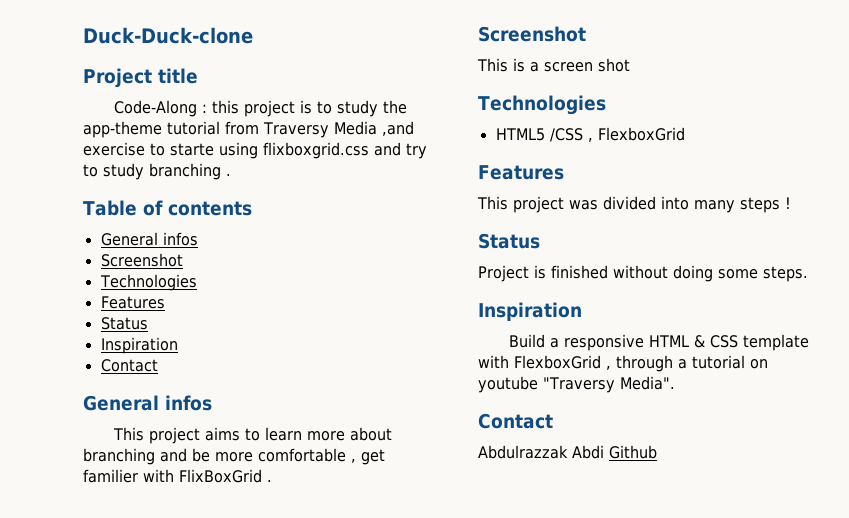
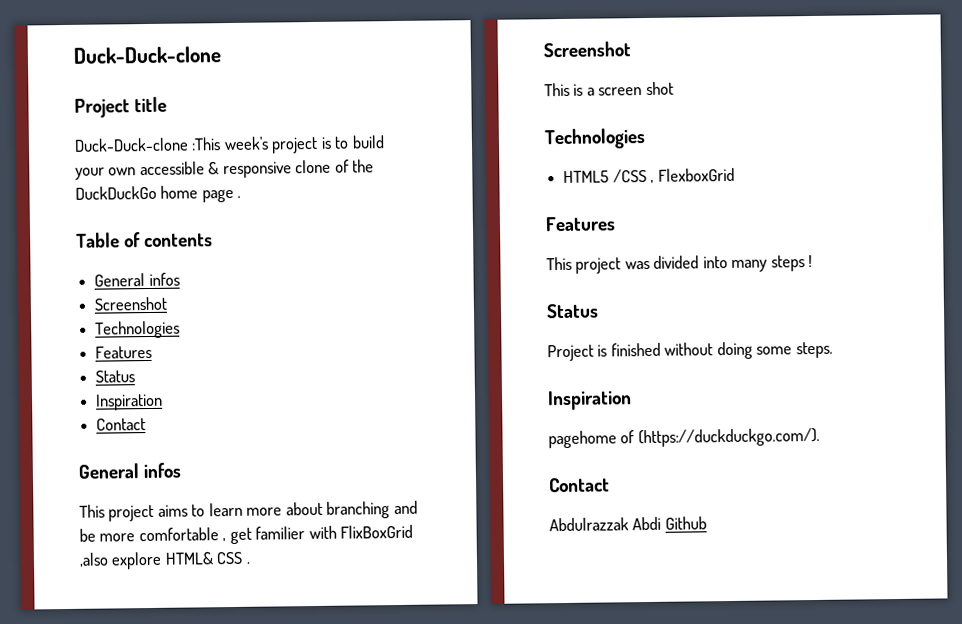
- Code-Along : this project is to study the app-theme tutorial from Traversy Media ,and exercise to starte using flixboxgrid.css and try to study branching .
+ Duck-Duck-clone :This week's project is to build your own accessible & responsive clone of the DuckDuckGo home page .
- This project aims to learn more about branching and be more comfortable , get familier with FlixBoxGrid .
+ This project aims to learn more about branching and be more comfortable , get familier with FlixBoxGrid ,also explore HTML& CSS .
- Build a responsive HTML & CSS template with FlexboxGrid , through a tutorial on youtube "Traversy Media".
+ pagehome of (https://duckduckgo.com/).

